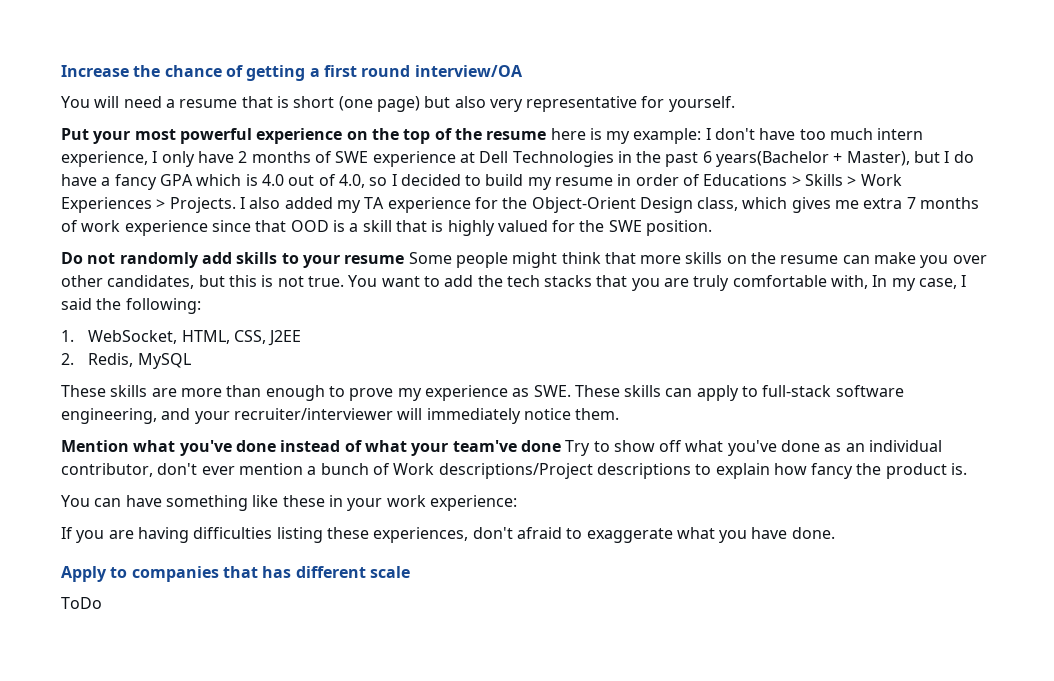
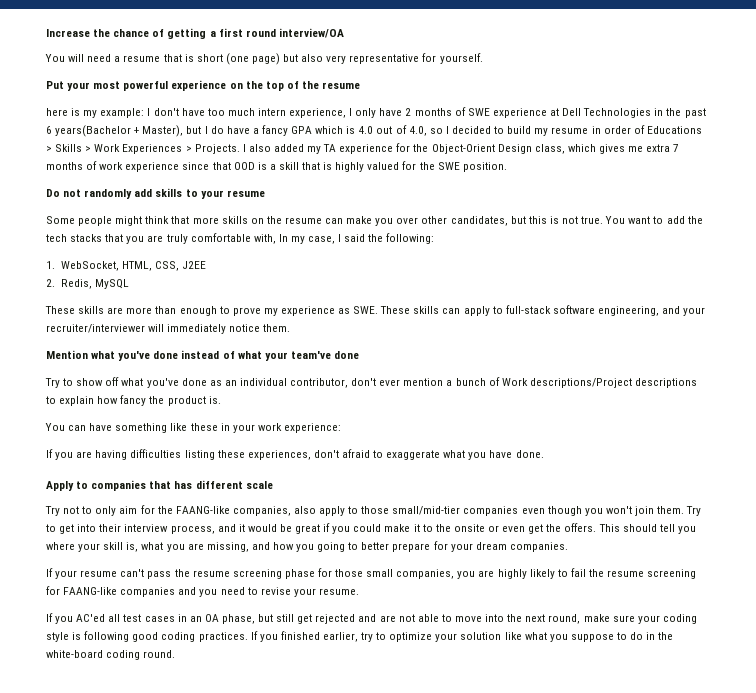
- Put your most powerful experience on the top of the resume here is my example:
+ Put your most powerful experience on the top of the resume
+ here is my example:
- Do not randomly add skills to your resume Some people might think that more skills on the resume can make you over other candidates, but this is not true.
+ Do not randomly add skills to your resume
+ Some people might think that more skills on the resume can make you over other candidates, but this is not true.
- Mention what you've done instead of what your team've done Try to show off what you've done as an individual contributor, don't ever mention a bunch of Work descriptions/Project descriptions to explain how fancy the product is.
+ Mention what you've done instead of what your team've done
+ Try to show off what you've done as an individual contributor, don't ever mention a bunch of Work descriptions/Project descriptions to explain how fancy the product is.
- ToDo
+ Try not to only aim for the FAANG-like companies, also apply to those small/mid-tier companies even though you won't join them. Try to get into their interview process, and it would be great if you could make it to the onsite or even get the offers. This should tell you where your skill is, what you are missing, and how you going to better prepare for your dream companies.
+ If your resume can't pass the resume screening phase for those small companies, you are highly likely to fail the resume screening for FAANG-like companies and you need to revise your resume.
+ If you AC'ed all test cases in an OA phase, but still get rejected and are not able to move into the next round, make sure your coding style is following good coding practices. If you finished earlier, try to optimize your solution like what you suppose to do in the white-board coding round.

